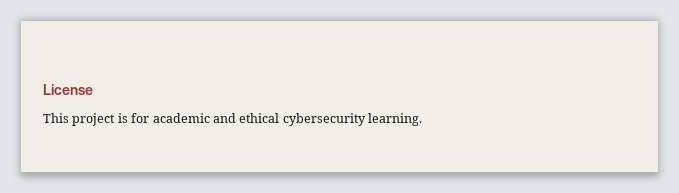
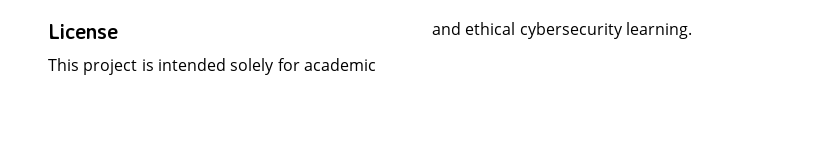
- This project is for academic and ethical cybersecurity learning.
+ This project is intended solely for academic and ethical cybersecurity learning.

